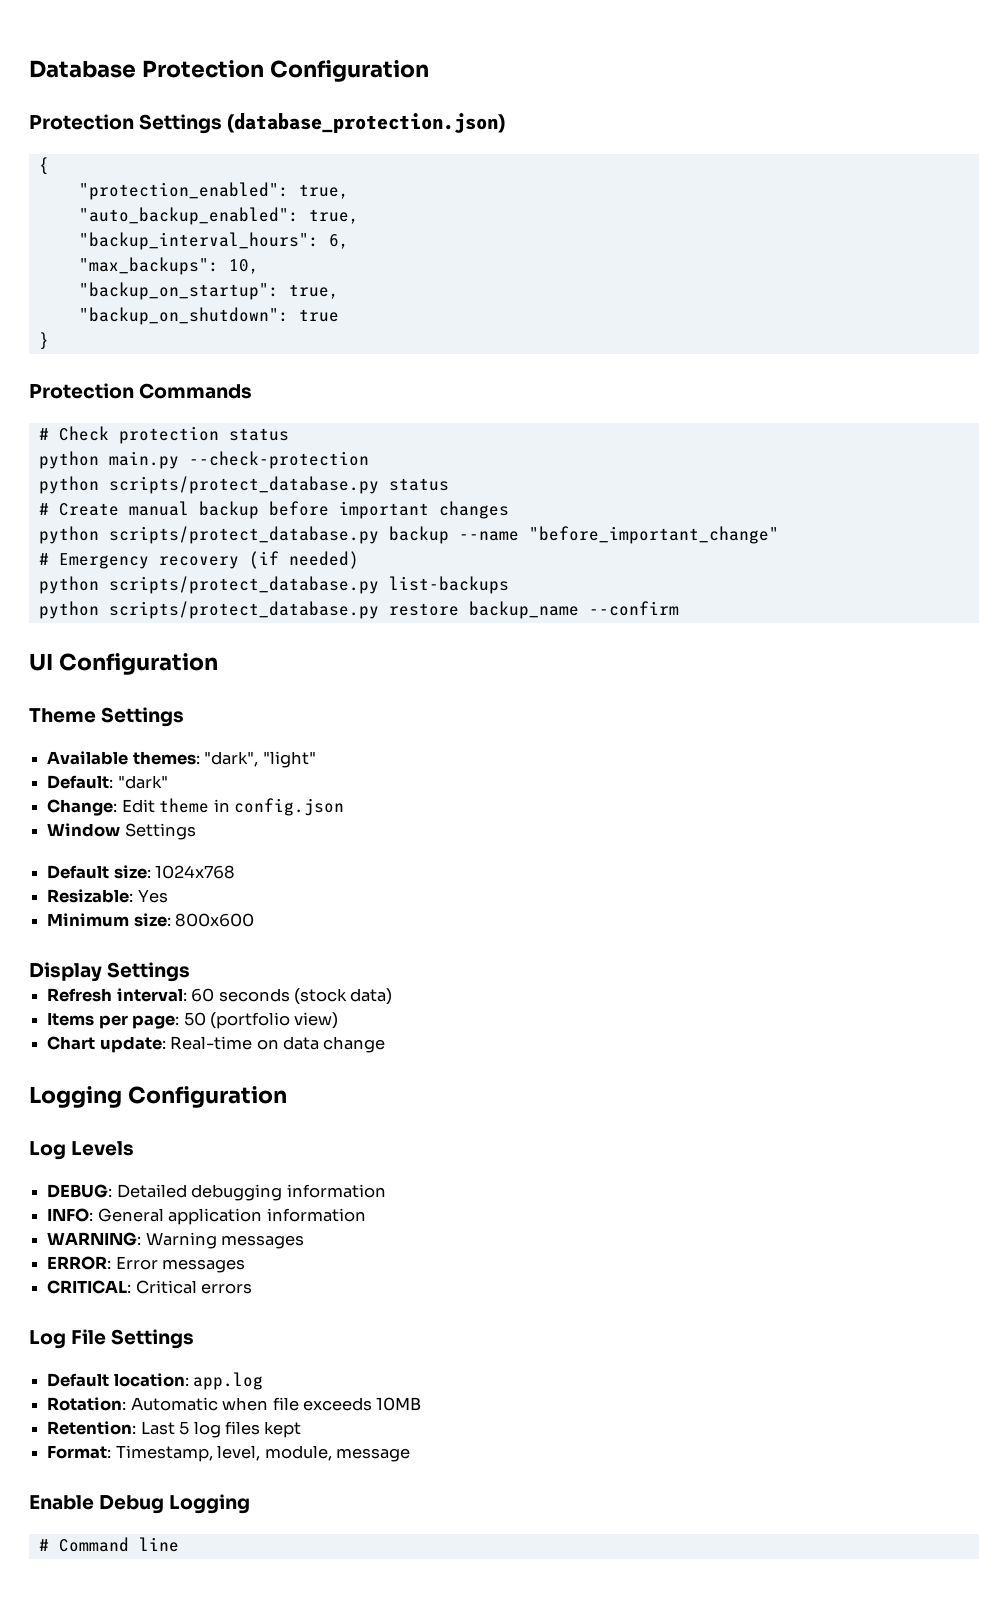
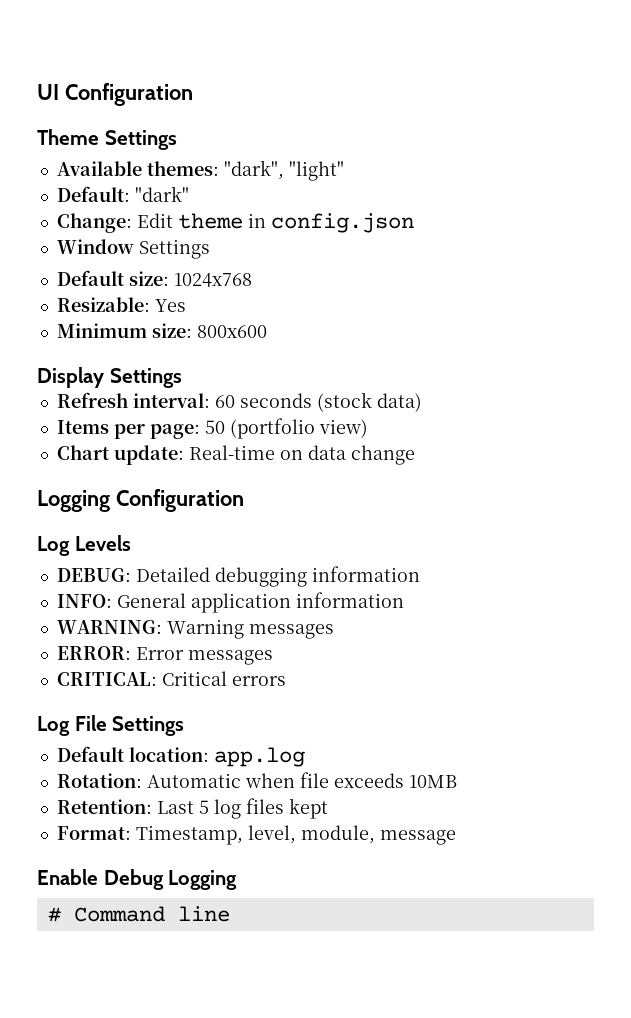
- Database Protection Configuration
- Protection Settings (database_protection.json)
- {
- "protection_enabled": true,
- "auto_backup_enabled": true,
- "backup_interval_hours": 6,
- "max_backups": 10,
- "backup_on_startup": true,
- "backup_on_shutdown": true
- }
- Protection Commands
- # Check protection status
- python main.py --check-protection
- python scripts/protect_database.py status
- # Create manual backup before important changes
- python scripts/protect_database.py backup --name "before_important_change"
- # Emergency recovery (if needed)
- python scripts/protect_database.py list-backups
- python scripts/protect_database.py restore backup_name --confirm

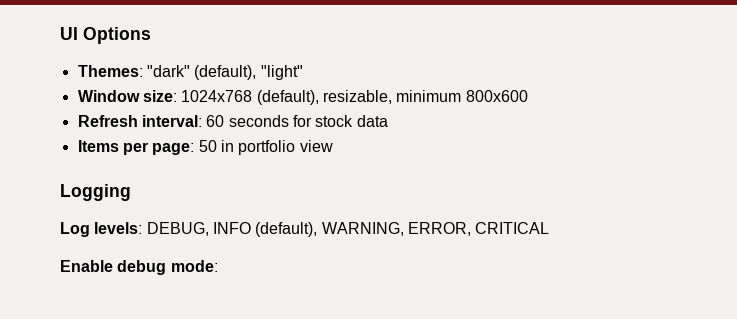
- UI Configuration
- Theme Settings
- Available themes: "dark", "light"
- Default: "dark"
- Change: Edit theme in config.json
+ UI Options
+ Themes: "dark" (default), "light"
- Window Settings
- Default size: 1024x768
- Resizable: Yes
- Minimum size: 800x600
+ Window size: 1024x768 (default), resizable, minimum 800x600
- Display Settings
- Refresh interval: 60 seconds (stock data)
+ Refresh interval: 60 seconds for stock data
- Items per page: 50 (portfolio view)
- Chart update: Real-time on data change
- Logging Configuration
- Log Levels
- DEBUG: Detailed debugging information
- INFO: General application information
- WARNING: Warning messages
- ERROR: Error messages
- CRITICAL: Critical errors
- Log File Settings
- Default location: app.log
- Rotation: Automatic when file exceeds 10MB
- Retention: Last 5 log files kept
- Format: Timestamp, level, module, message
- Enable Debug Logging
- # Command line
+ Items per page: 50 in portfolio view
+ Logging
+ Log levels: DEBUG, INFO (default), WARNING, ERROR, CRITICAL
+ Enable debug mode:

